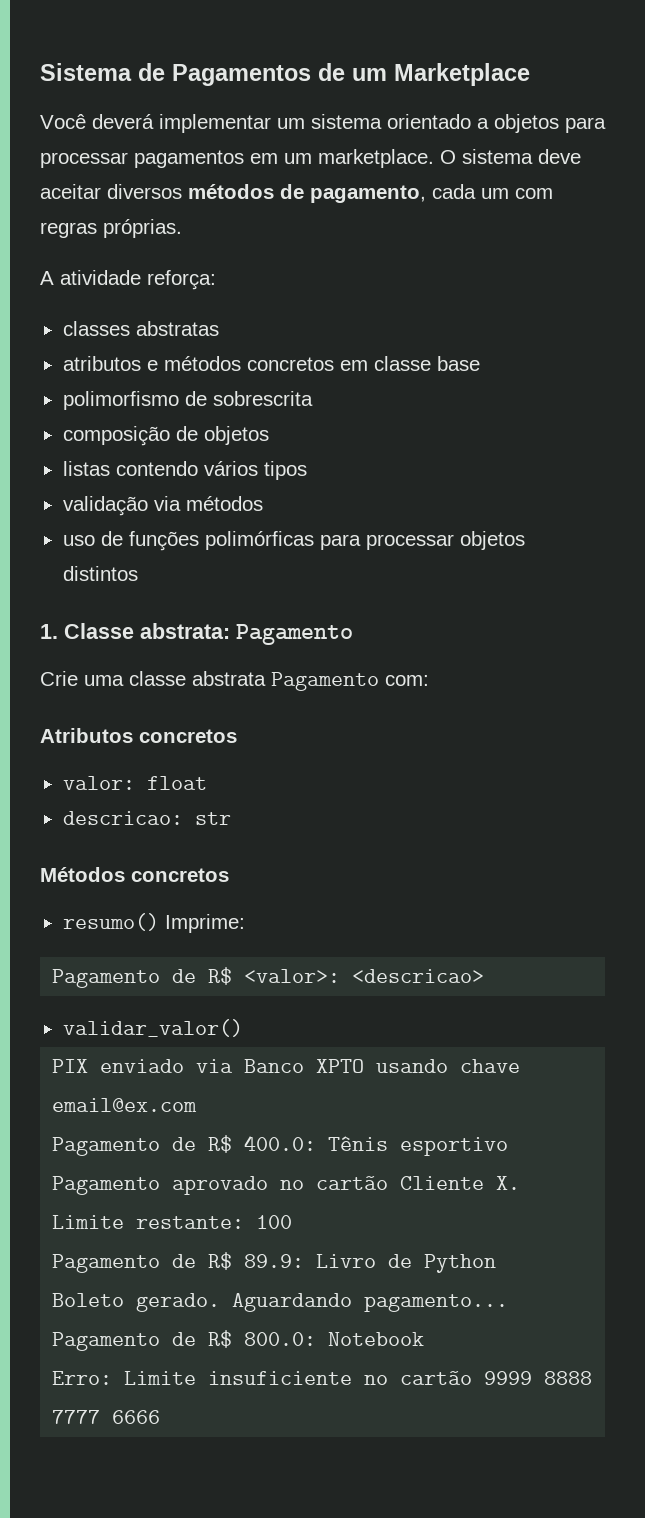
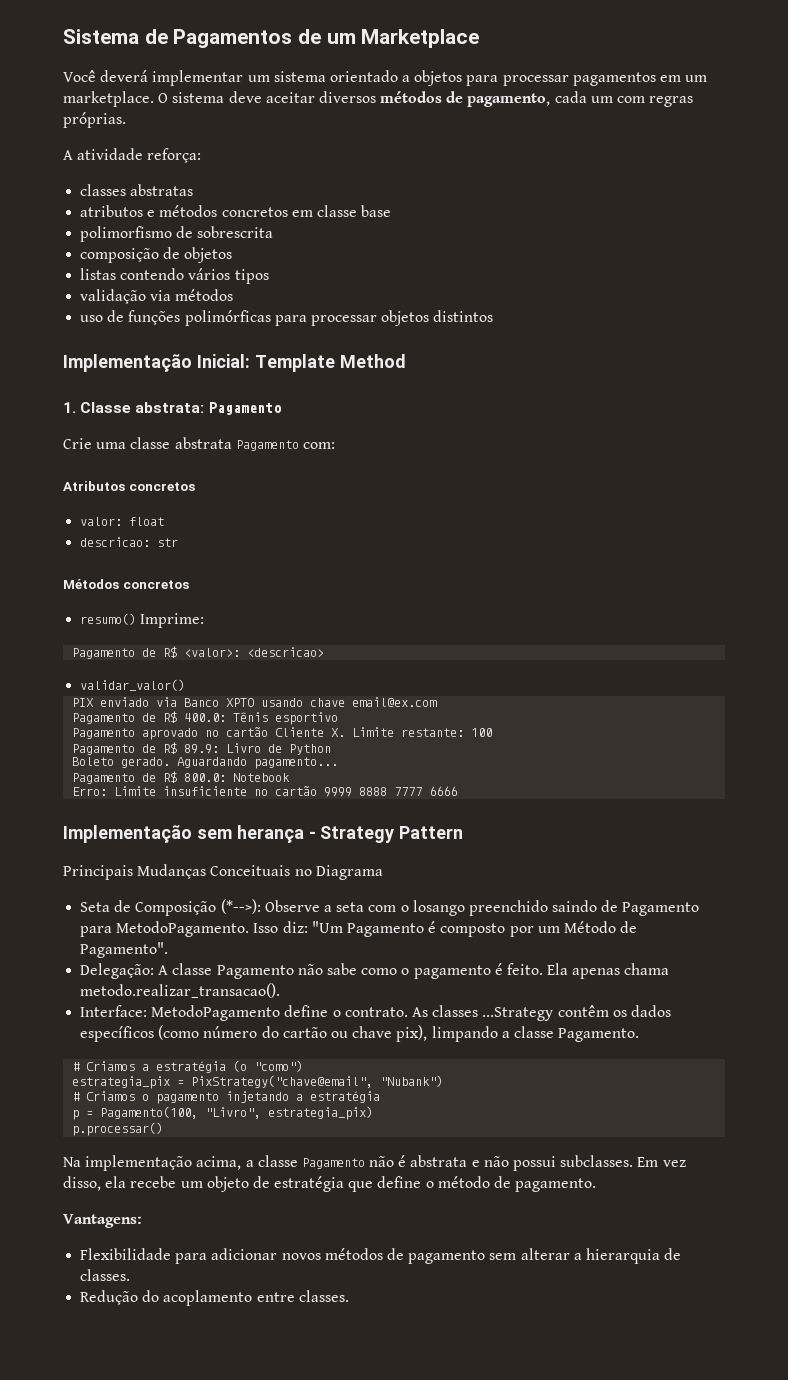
+ Implementação Inicial: Template Method
+ Implementação sem herança - Strategy Pattern
+ Principais Mudanças Conceituais no Diagrama
+ Seta de Composição (*-->): Observe a seta com o losango preenchido saindo de Pagamento para MetodoPagamento. Isso diz: "Um Pagamento é composto por um Método de Pagamento".
+ Delegação: A classe Pagamento não sabe como o pagamento é feito. Ela apenas chama metodo.realizar_transacao().
+ Interface: MetodoPagamento define o contrato. As classes ...Strategy contêm os dados específicos (como número do cartão ou chave pix), limpando a classe Pagamento.
+ # Criamos a estratégia (o "como")
+ estrategia_pix = PixStrategy("chave@email", "Nubank")
+ # Criamos o pagamento injetando a estratégia
+ p = Pagamento(100, "Livro", estrategia_pix)
+ p.processar()
+ Na implementação acima, a classe Pagamento não é abstrata e não possui subclasses. Em vez disso, ela recebe um objeto de estratégia que define o método de pagamento.
+ Vantagens:
+ Flexibilidade para adicionar novos métodos de pagamento sem alterar a hierarquia de classes.
+ Redução do acoplamento entre classes.

